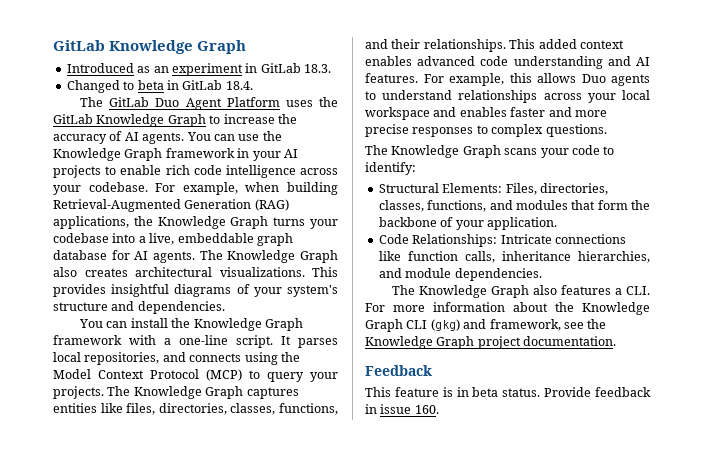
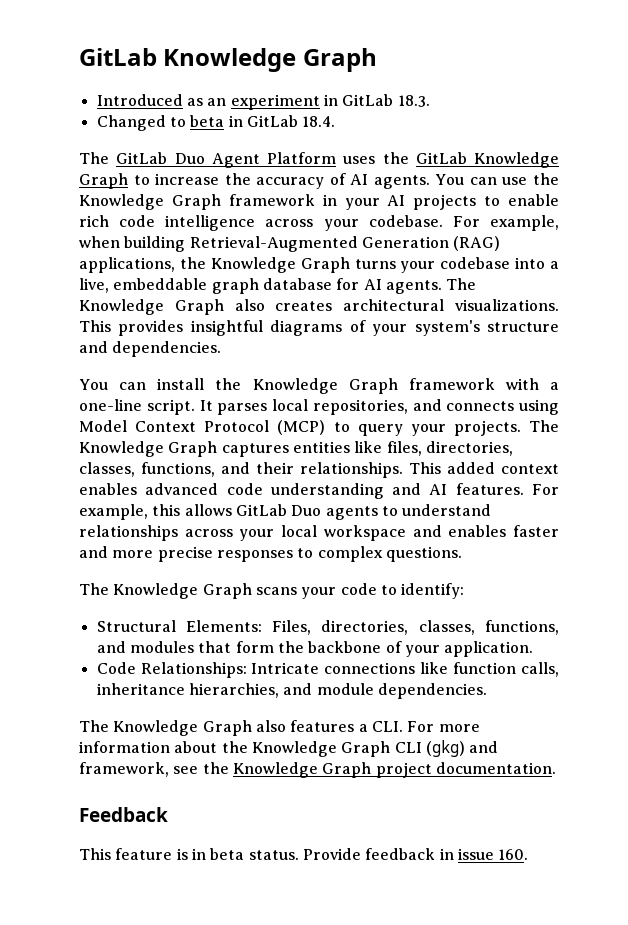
- It parses local repositories, and connects using the Model Context Protocol (MCP) to query your projects.
+ It parses local repositories, and connects using Model Context Protocol (MCP) to query your projects.
- For example, this allows Duo agents to understand relationships across your local workspace and enables faster and more precise responses to complex questions.
+ For example, this allows GitLab Duo agents to understand relationships across your local workspace and enables faster and more precise responses to complex questions.

